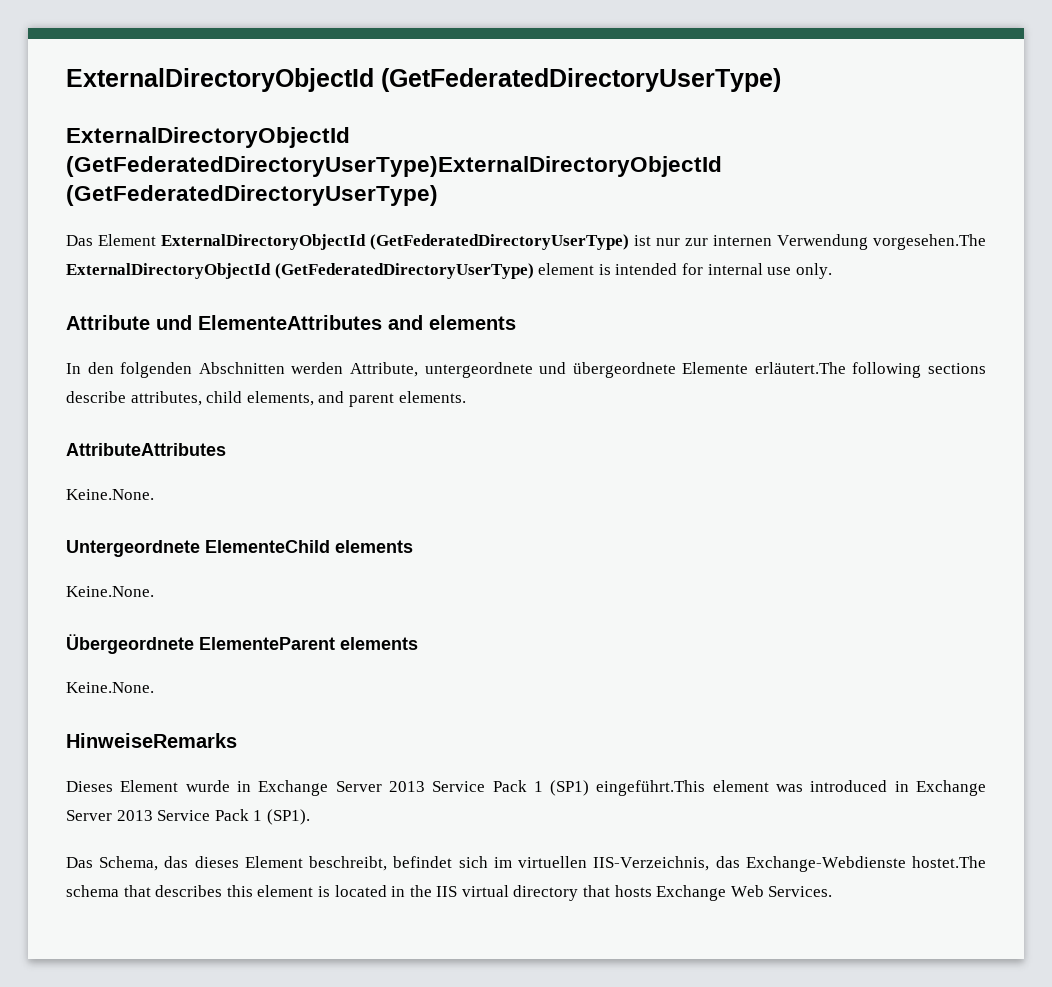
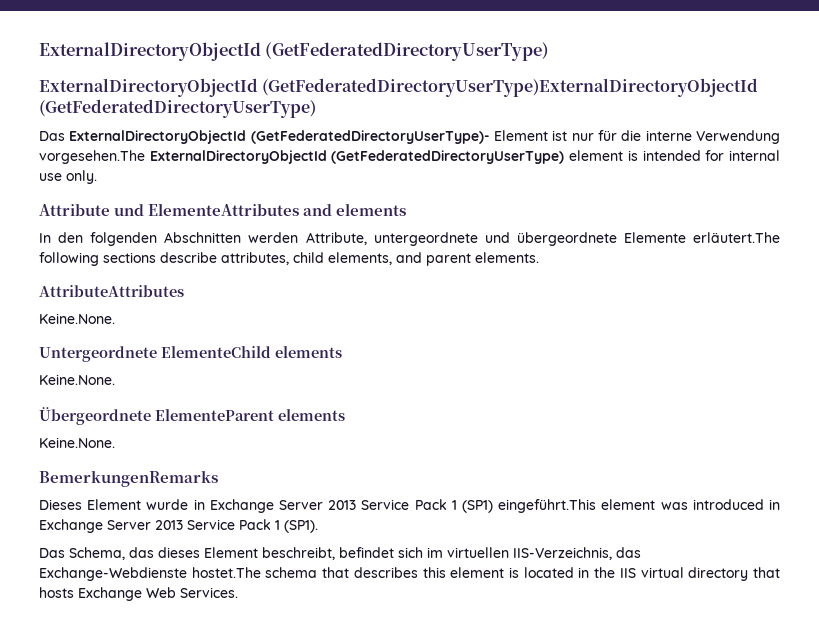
- Das Element ExternalDirectoryObjectId (GetFederatedDirectoryUserType) ist nur zur internen Verwendung vorgesehen.The ExternalDirectoryObjectId (GetFederatedDirectoryUserType) element is intended for internal use only.
+ Das ExternalDirectoryObjectId (GetFederatedDirectoryUserType)- Element ist nur für die interne Verwendung vorgesehen.The ExternalDirectoryObjectId (GetFederatedDirectoryUserType) element is intended for internal use only.
- HinweiseRemarks
+ BemerkungenRemarks

